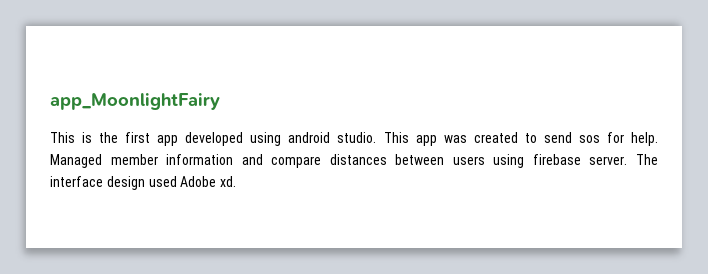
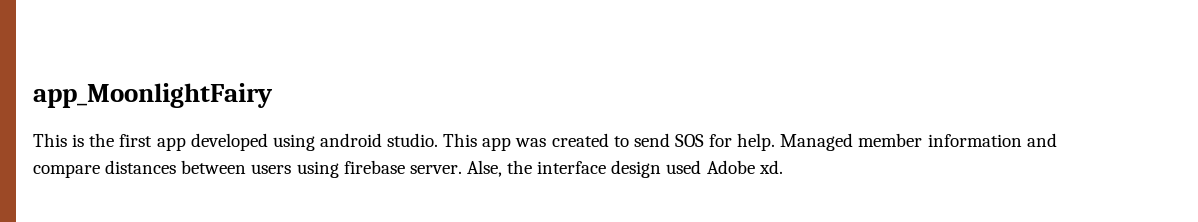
- This app was created to send sos for help.
+ This app was created to send SOS for help.
- The interface design used Adobe xd.
+ Alse, the interface design used Adobe xd.

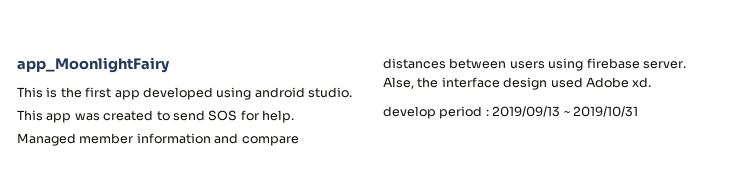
- This is the first app developed using android studio. This app was created to send SOS for help. Managed member information and compare distances between users using firebase server. Alse, the interface design used Adobe xd.
+ This is the first app developed using android studio.
+ This app was created to send SOS for help.
+ Managed member information and compare distances between users using firebase server.
+ Alse, the interface design used Adobe xd.
+ develop period : 2019/09/13 ~ 2019/10/31

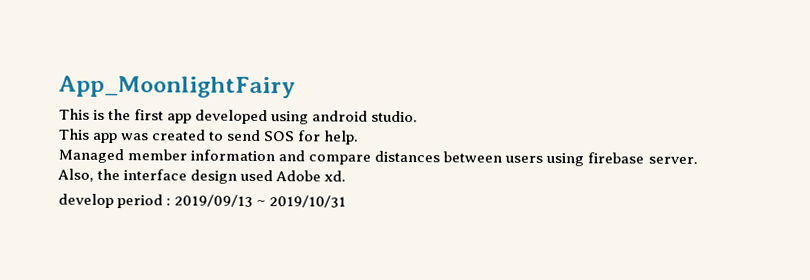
- app_MoonlightFairy
+ App_MoonlightFairy
- Alse, the interface design used Adobe xd.
+ Also, the interface design used Adobe xd.

